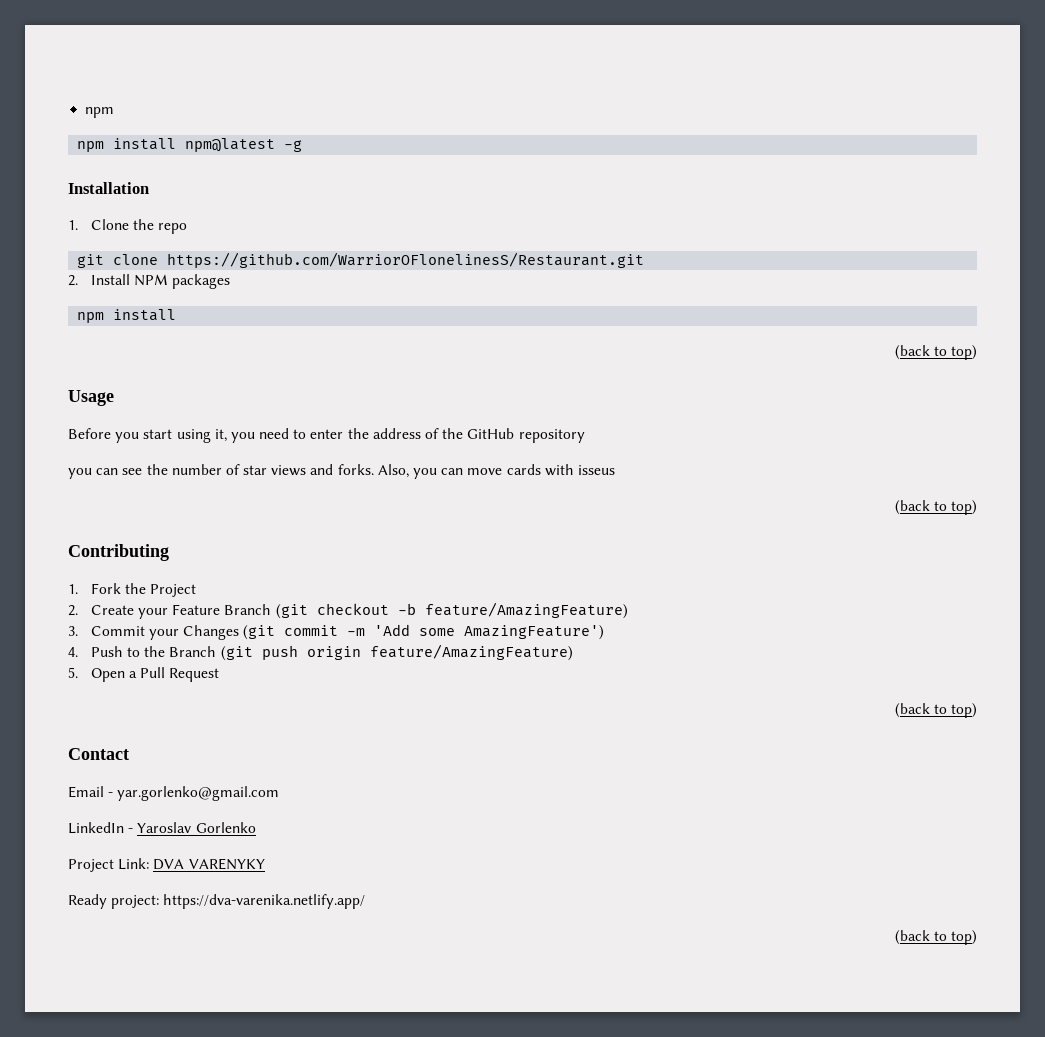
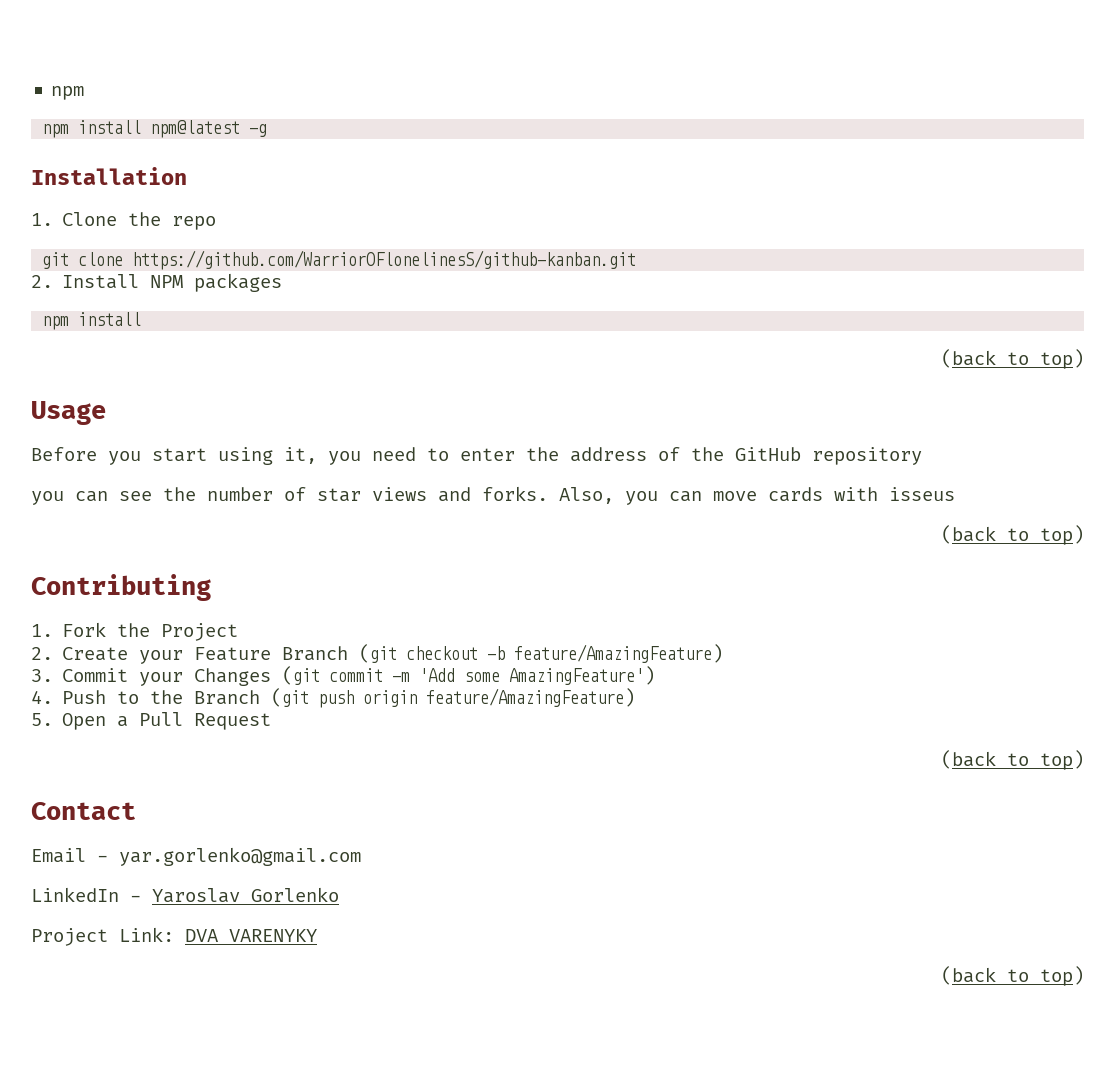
- git clone https://github.com/WarriorOFlonelinesS/Restaurant.git
+ git clone https://github.com/WarriorOFlonelinesS/github-kanban.git
- Ready project: https://dva-varenika.netlify.app/

